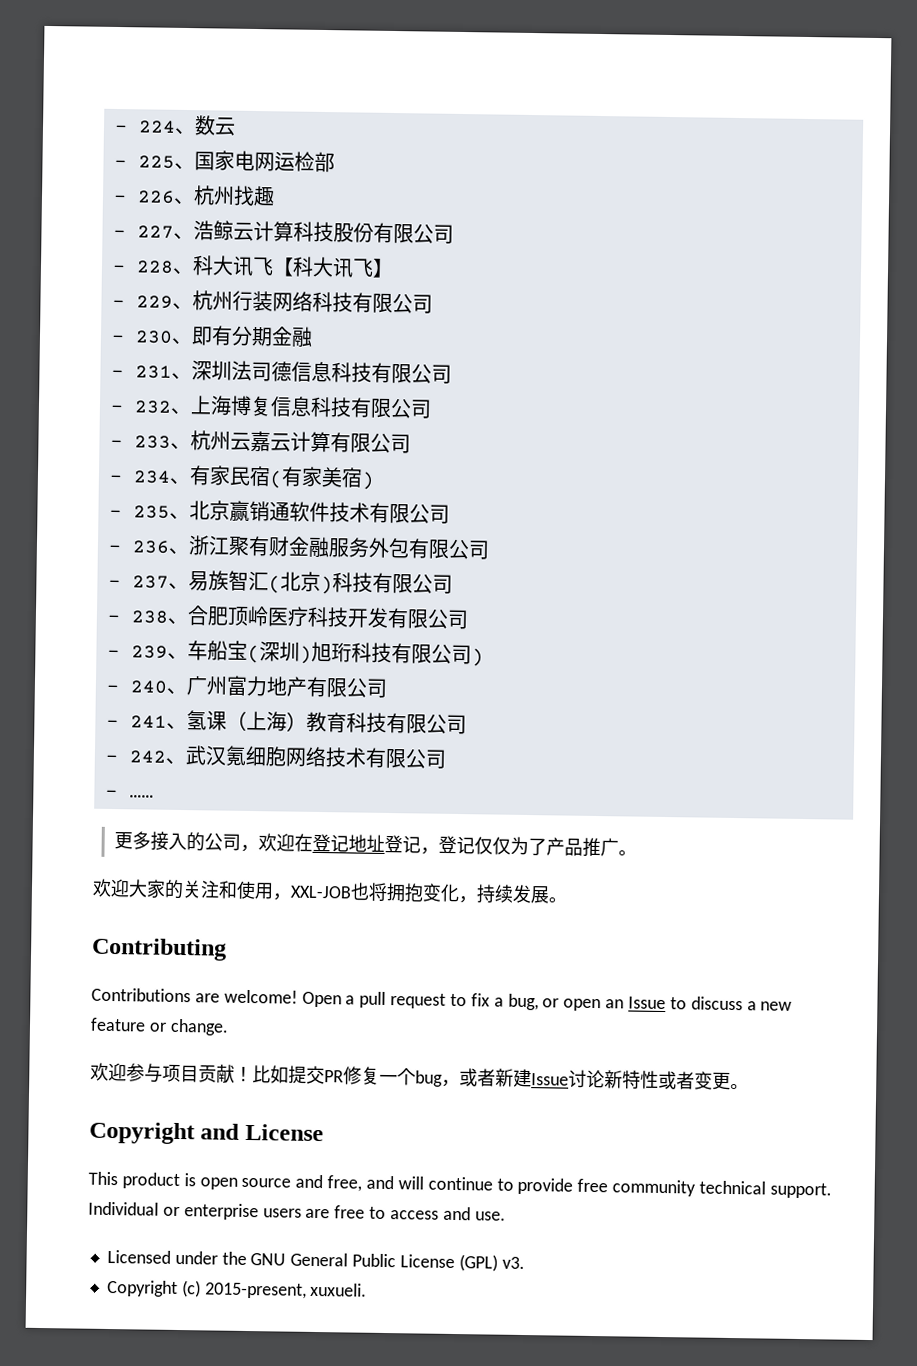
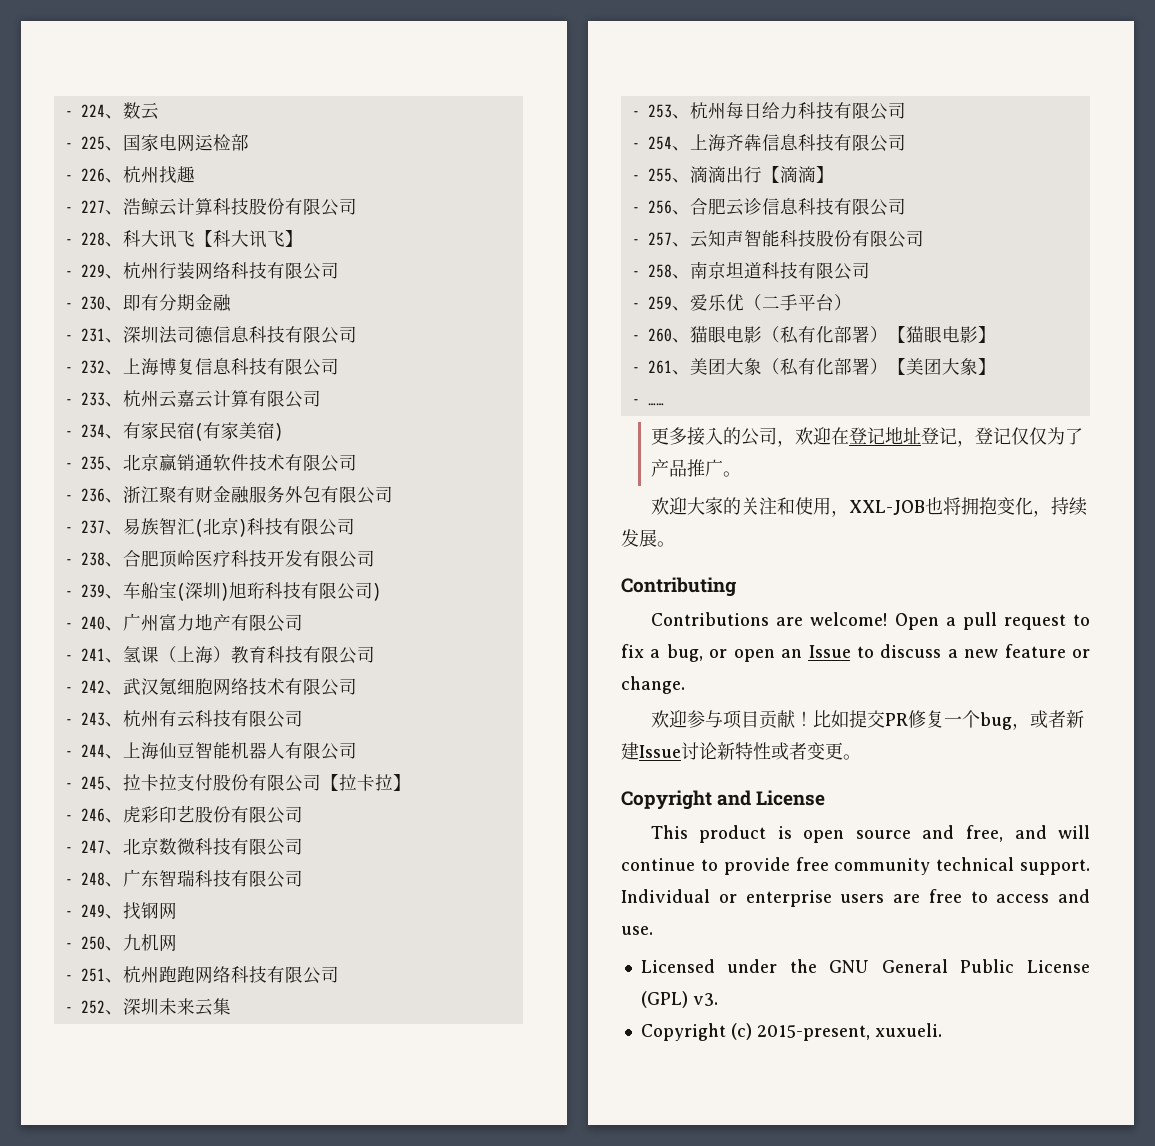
+ - 243、杭州有云科技有限公司
+ - 244、上海仙豆智能机器人有限公司
+ - 245、拉卡拉支付股份有限公司【拉卡拉】
+ - 246、虎彩印艺股份有限公司
+ - 247、北京数微科技有限公司
+ - 248、广东智瑞科技有限公司
+ - 249、找钢网
+ - 250、九机网
+ - 251、杭州跑跑网络科技有限公司
+ - 252、深圳未来云集
+ - 253、杭州每日给力科技有限公司
+ - 254、上海齐犇信息科技有限公司
+ - 255、滴滴出行【滴滴】
+ - 256、合肥云诊信息科技有限公司
+ - 257、云知声智能科技股份有限公司
+ - 258、南京坦道科技有限公司
+ - 259、爱乐优（二手平台）
+ - 260、猫眼电影（私有化部署）【猫眼电影】
+ - 261、美团大象（私有化部署）【美团大象】

